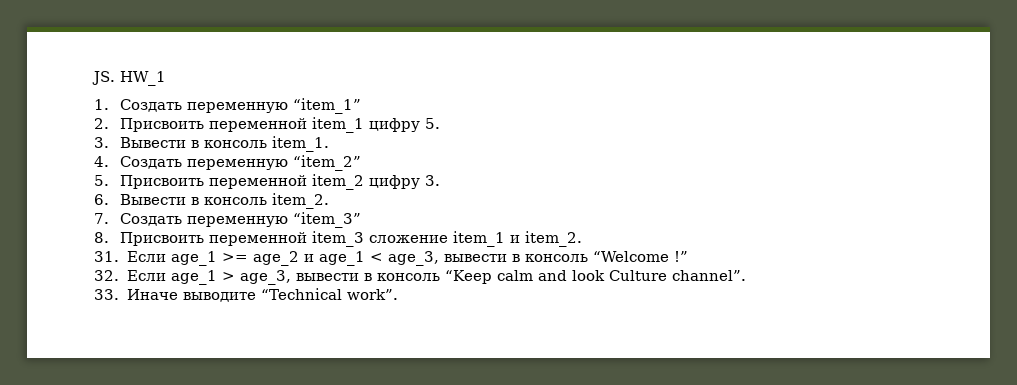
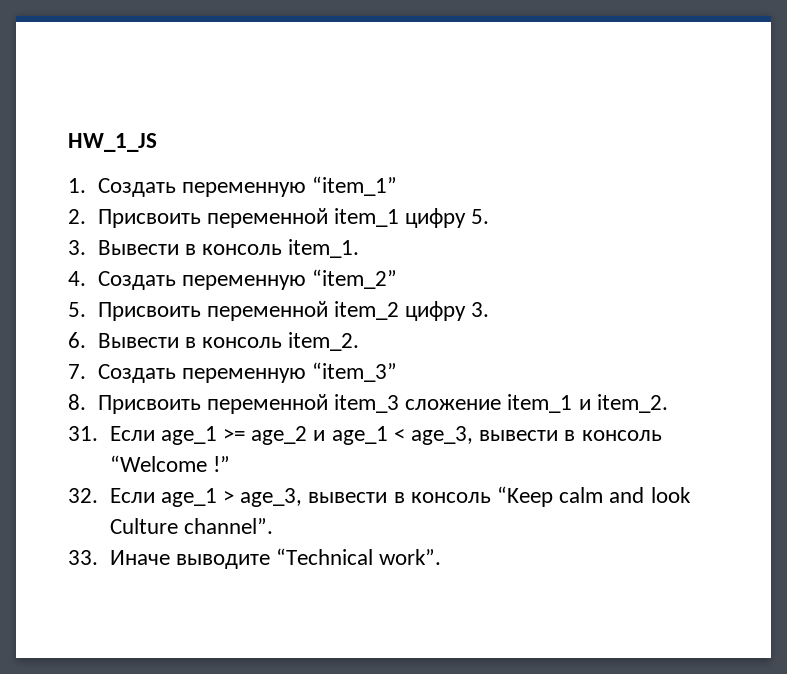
- JS. HW_1
+ HW_1_JS

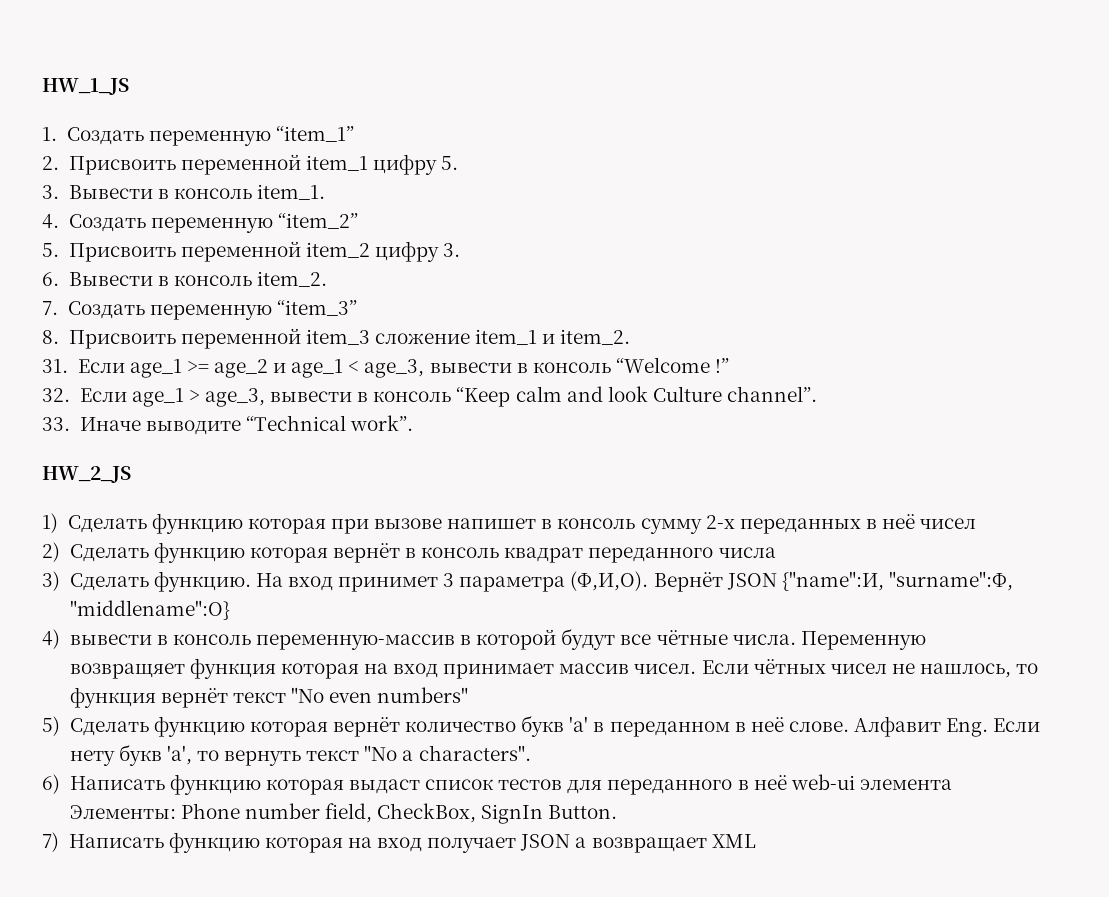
+ HW_2_JS
+ 1) Сделать функцию которая при вызове напишет в консоль сумму 2-х переданных в неё чисел
+ 2) Сделать функцию которая вернёт в консоль квадрат переданного числа
+ 3) Сделать функцию. На вход принимет 3 параметра (Ф,И,О). Вернёт JSON {"name":И, "surname":Ф, "middlename":О}
+ 4) вывести в консоль переменную-массив в которой будут все чётные числа. Переменную возвращяет функция которая на вход принимает массив чисел. Если чётных чисел не нашлось, то функция вернёт текст "No even numbers"
+ 5) Сделать функцию которая вернёт количество букв 'a' в переданном в неё слове. Алфавит Eng. Если нету букв 'а', то вернуть текст "No a characters".
+ 6) Написать функцию которая выдаст список тестов для переданного в неё web-ui элемента Элементы: Phone number field, CheckBox, SignIn Button.
+ 7) Написать функцию которая на вход получает JSON а возвращает XML

